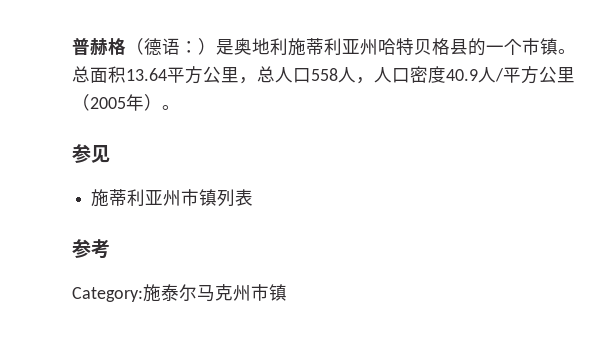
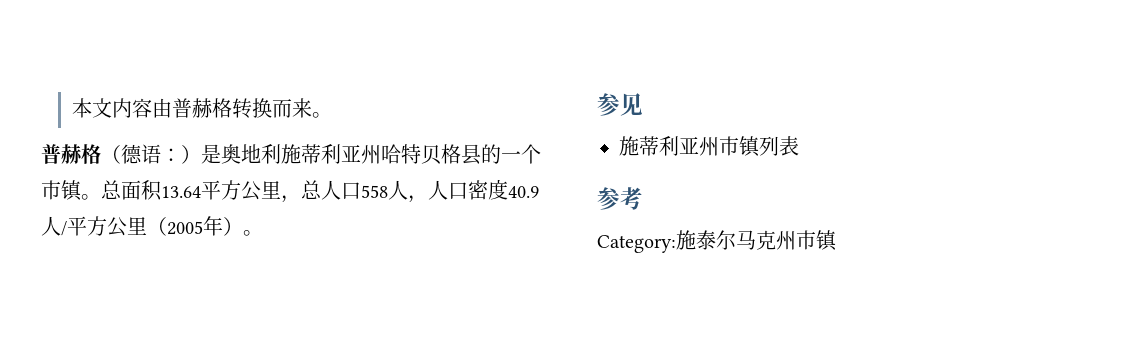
+ 本文内容由普赫格转换而来。

